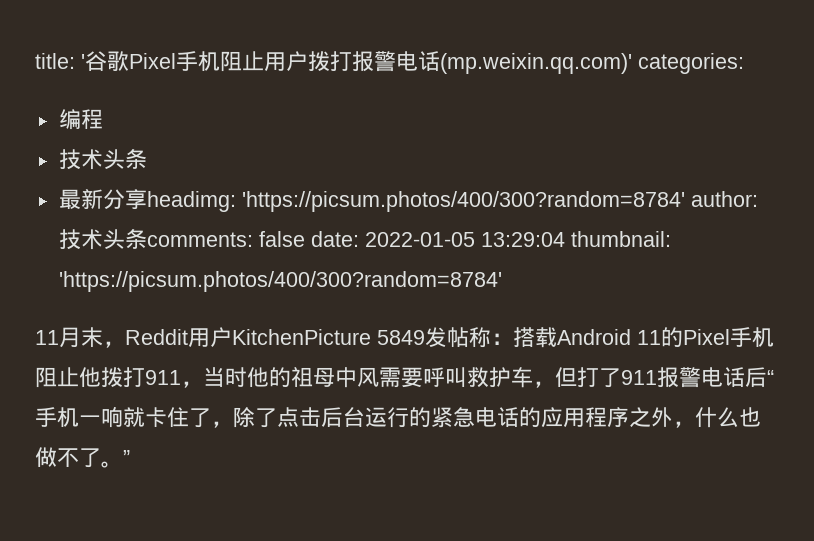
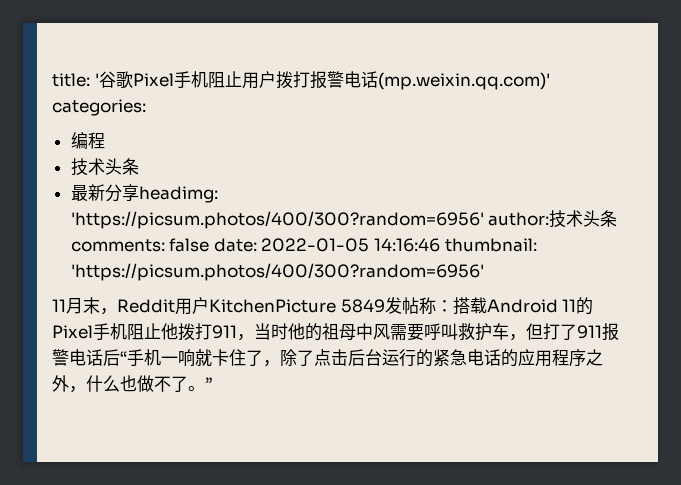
- 最新分享headimg: 'https://picsum.photos/400/300?random=8784' author:技术头条comments: false date: 2022-01-05 13:29:04 thumbnail: 'https://picsum.photos/400/300?random=8784'
+ 最新分享headimg: 'https://picsum.photos/400/300?random=6956' author:技术头条comments: false date: 2022-01-05 14:16:46 thumbnail: 'https://picsum.photos/400/300?random=6956'

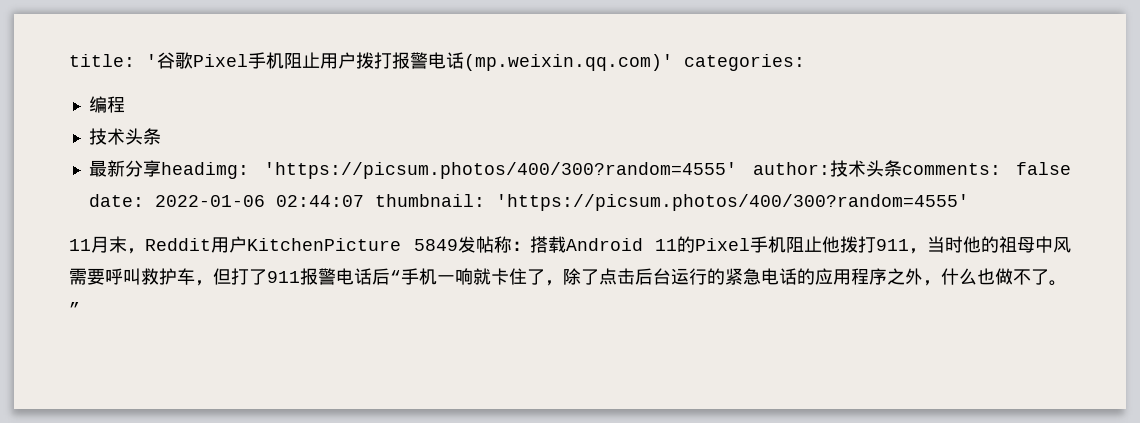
- 最新分享headimg: 'https://picsum.photos/400/300?random=6956' author:技术头条comments: false date: 2022-01-05 14:16:46 thumbnail: 'https://picsum.photos/400/300?random=6956'
+ 最新分享headimg: 'https://picsum.photos/400/300?random=4555' author:技术头条comments: false date: 2022-01-06 02:44:07 thumbnail: 'https://picsum.photos/400/300?random=4555'

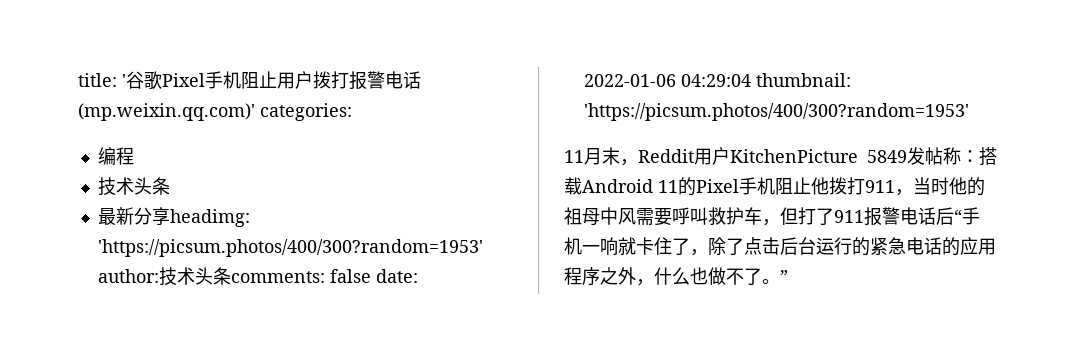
- 最新分享headimg: 'https://picsum.photos/400/300?random=4555' author:技术头条comments: false date: 2022-01-06 02:44:07 thumbnail: 'https://picsum.photos/400/300?random=4555'
+ 最新分享headimg: 'https://picsum.photos/400/300?random=1953' author:技术头条comments: false date: 2022-01-06 04:29:04 thumbnail: 'https://picsum.photos/400/300?random=1953'

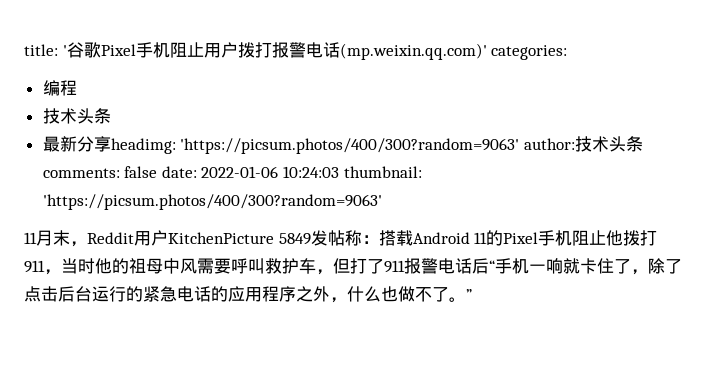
- 最新分享headimg: 'https://picsum.photos/400/300?random=1953' author:技术头条comments: false date: 2022-01-06 04:29:04 thumbnail: 'https://picsum.photos/400/300?random=1953'
+ 最新分享headimg: 'https://picsum.photos/400/300?random=9063' author:技术头条comments: false date: 2022-01-06 10:24:03 thumbnail: 'https://picsum.photos/400/300?random=9063'

